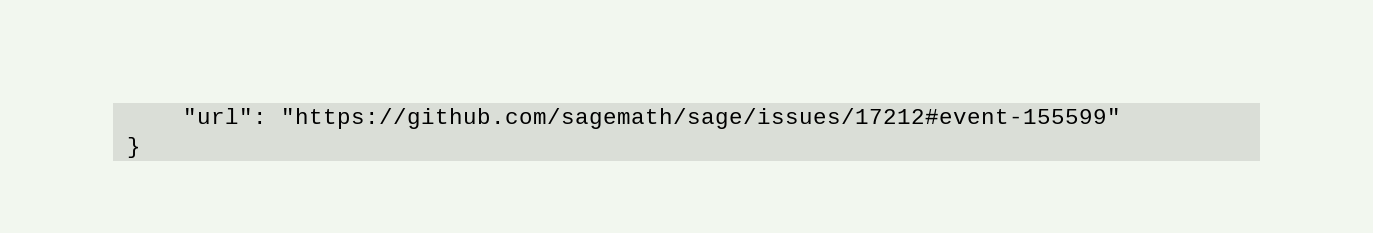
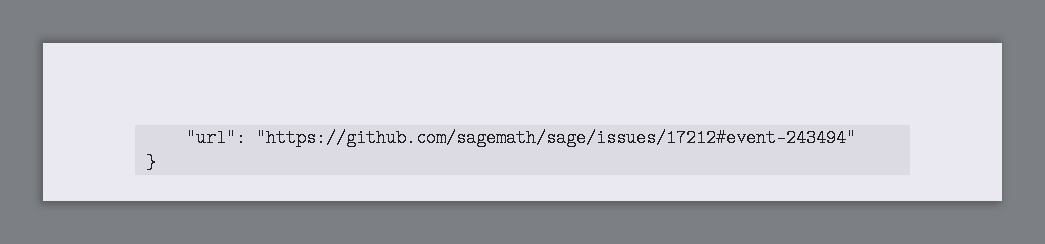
- "url": "https://github.com/sagemath/sage/issues/17212#event-155599"
+ "url": "https://github.com/sagemath/sage/issues/17212#event-243494"

